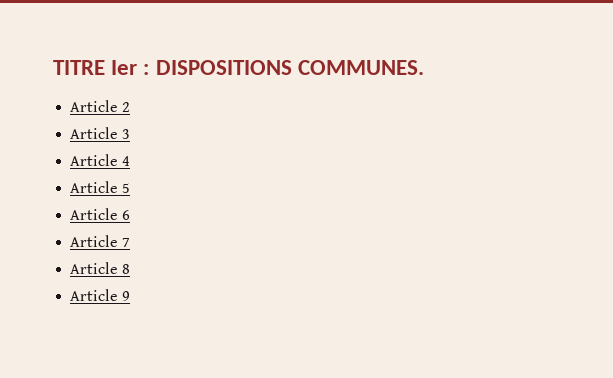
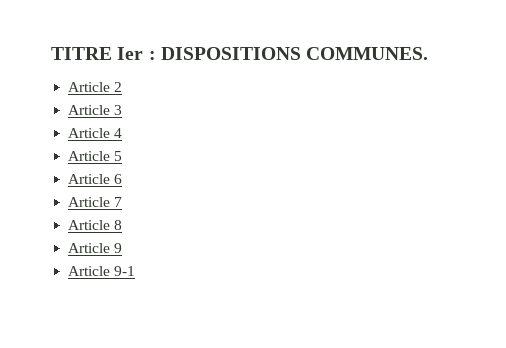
+ Article 9-1

